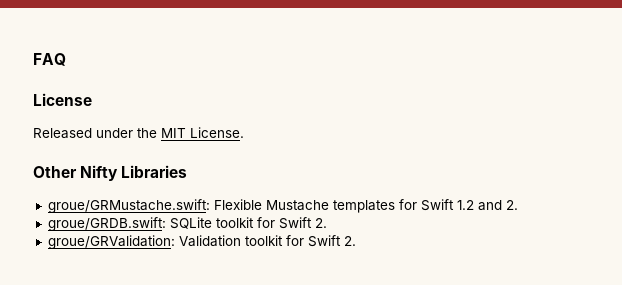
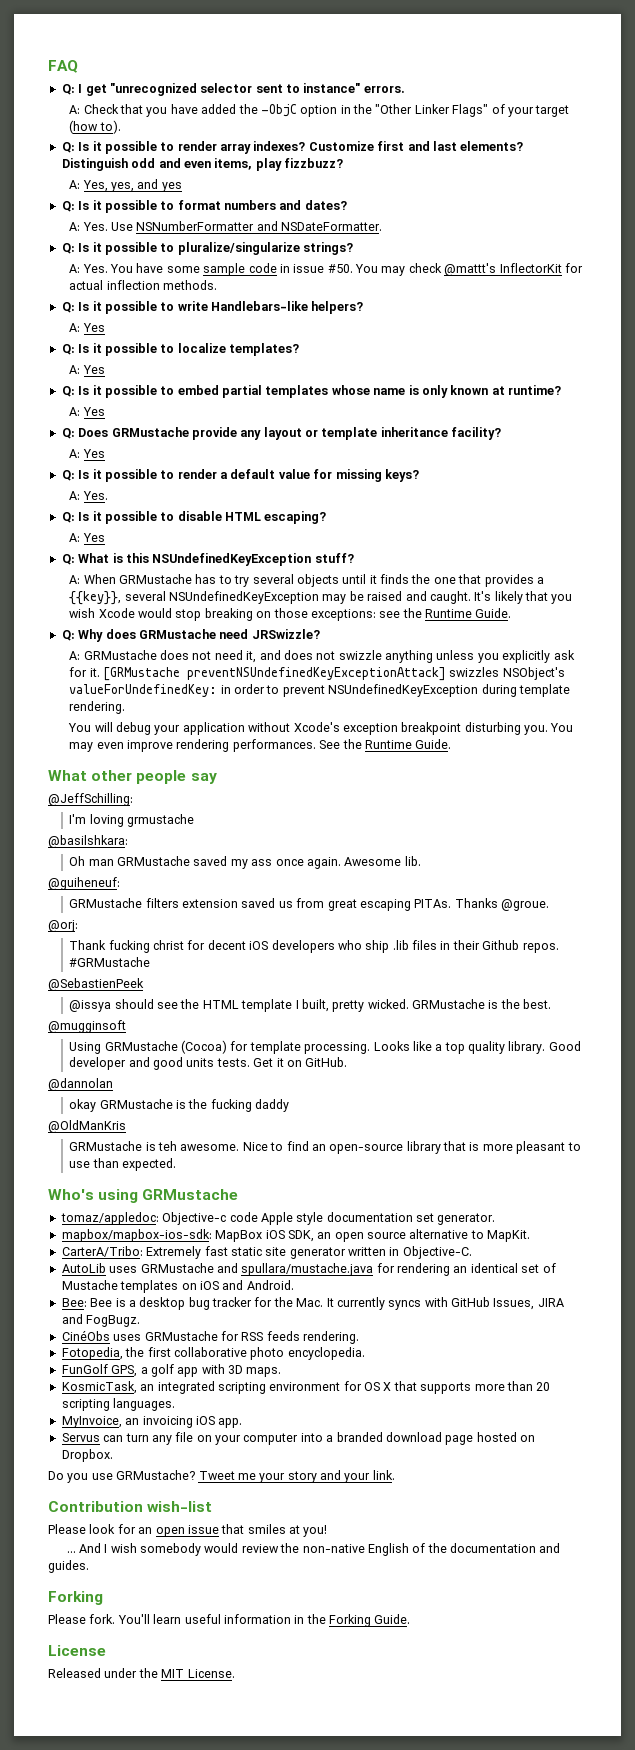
+ Q: I get "unrecognized selector sent to instance" errors.
+ A: Check that you have added the -ObjC option in the "Other Linker Flags" of your target (how to).
+ Q: Is it possible to render array indexes? Customize first and last elements? Distinguish odd and even items, play fizzbuzz?
+ A: Yes, yes, and yes
+ Q: Is it possible to format numbers and dates?
+ A: Yes. Use NSNumberFormatter and NSDateFormatter.
+ Q: Is it possible to pluralize/singularize strings?
+ A: Yes. You have some sample code in issue #50. You may check @mattt's InflectorKit for actual inflection methods.
+ Q: Is it possible to write Handlebars-like helpers?
+ A: Yes
+ Q: Is it possible to localize templates?
+ A: Yes
+ Q: Is it possible to embed partial templates whose name is only known at runtime?
+ A: Yes
+ Q: Does GRMustache provide any layout or template inheritance facility?
+ A: Yes
+ Q: Is it possible to render a default value for missing keys?
+ A: Yes.
+ Q: Is it possible to disable HTML escaping?
+ A: Yes
+ Q: What is this NSUndefinedKeyException stuff?
+ A: When GRMustache has to try several objects until it finds the one that provides a {{key}}, several NSUndefinedKeyException may be raised and caught. It's likely that you wish Xcode would stop breaking on those exceptions: see the Runtime Guide.
+ Q: Why does GRMustache need JRSwizzle?
+ A: GRMustache does not need it, and does not swizzle anything unless you explicitly ask for it. [GRMustache preventNSUndefinedKeyExceptionAttack] swizzles NSObject's valueForUndefinedKey: in order to prevent NSUndefinedKeyException during template rendering.
+ You will debug your application without Xcode's exception breakpoint disturbing you. You may even improve rendering performances. See the Runtime Guide.
+ What other people say
+ @JeffSchilling:
+ I'm loving grmustache
+ @basilshkara:
+ Oh man GRMustache saved my ass once again. Awesome lib.
+ @guiheneuf:
+ GRMustache filters extension saved us from great escaping PITAs. Thanks @groue.
+ @orj:
+ Thank fucking christ for decent iOS developers who ship .lib files in their Github repos. #GRMustache
+ @SebastienPeek
+ @issya should see the HTML template I built, pretty wicked. GRMustache is the best.
+ @mugginsoft
+ Using GRMustache (Cocoa) for template processing. Looks like a top quality library. Good developer and good units tests. Get it on GitHub.
+ @dannolan
+ okay GRMustache is the fucking daddy
+ @OldManKris
+ GRMustache is teh awesome. Nice to find an open-source library that is more pleasant to use than expected.
+ Who's using GRMustache
+ tomaz/appledoc: Objective-c code Apple style documentation set generator.
+ mapbox/mapbox-ios-sdk: MapBox iOS SDK, an open source alternative to MapKit.
+ CarterA/Tribo: Extremely fast static site generator written in Objective-C.
+ AutoLib uses GRMustache and spullara/mustache.java for rendering an identical set of Mustache templates on iOS and Android.
+ Bee: Bee is a desktop bug tracker for the Mac. It currently syncs with GitHub Issues, JIRA and FogBugz.
+ CinéObs uses GRMustache for RSS feeds rendering.
+ Fotopedia, the first collaborative photo encyclopedia.
+ FunGolf GPS, a golf app with 3D maps.
+ KosmicTask, an integrated scripting environment for OS X that supports more than 20 scripting languages.
+ MyInvoice, an invoicing iOS app.
+ Servus can turn any file on your computer into a branded download page hosted on Dropbox.
+ Do you use GRMustache? Tweet me your story and your link.
+ Contribution wish-list
+ Please look for an open issue that smiles at you!
+ ... And I wish somebody would review the non-native English of the documentation and guides.
+ Forking
+ Please fork. You'll learn useful information in the Forking Guide.
- Other Nifty Libraries
- groue/GRMustache.swift: Flexible Mustache templates for Swift 1.2 and 2.
- groue/GRDB.swift: SQLite toolkit for Swift 2.
- groue/GRValidation: Validation toolkit for Swift 2.

